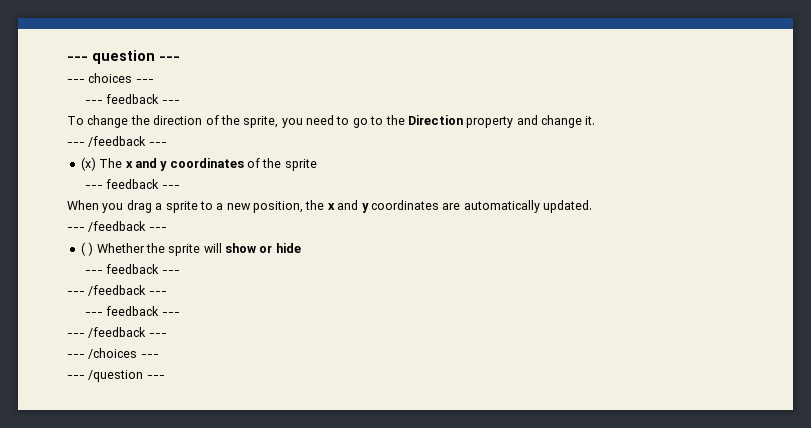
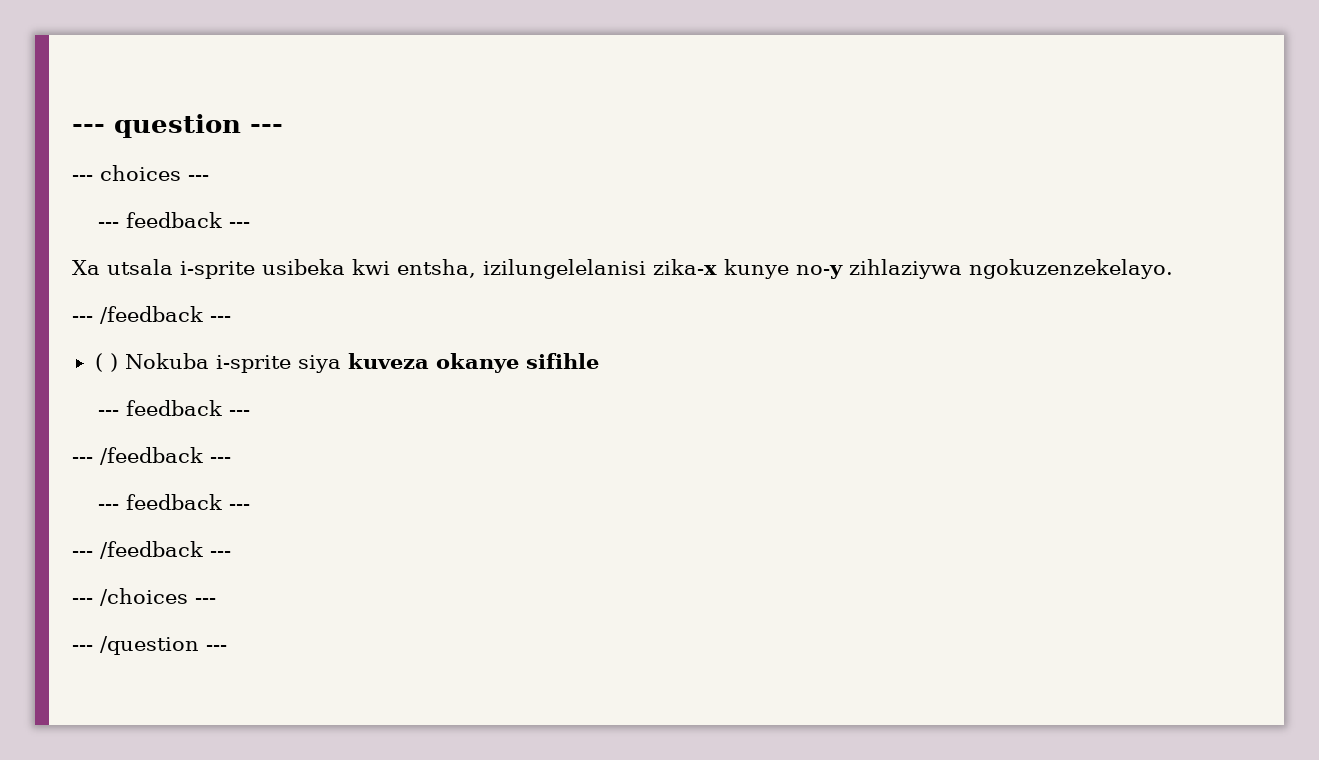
- To change the direction of the sprite, you need to go to the Direction property and change it.
- --- /feedback ---
- (x) The x and y coordinates of the sprite
- --- feedback ---
- When you drag a sprite to a new position, the x and y coordinates are automatically updated.
+ Xa utsala i-sprite usibeka kwi entsha, izilungelelanisi zika-x kunye no-y zihlaziywa ngokuzenzekelayo.
- ( ) Whether the sprite will show or hide
+ ( ) Nokuba i-sprite siya kuveza okanye sifihle

